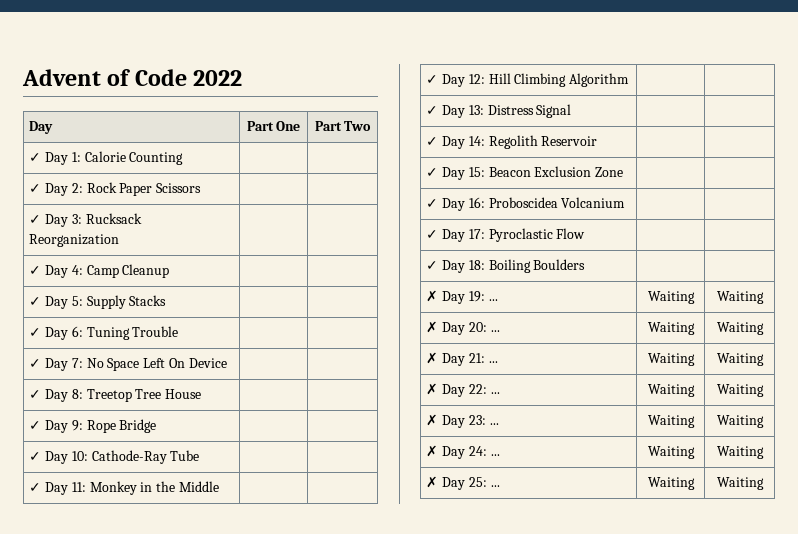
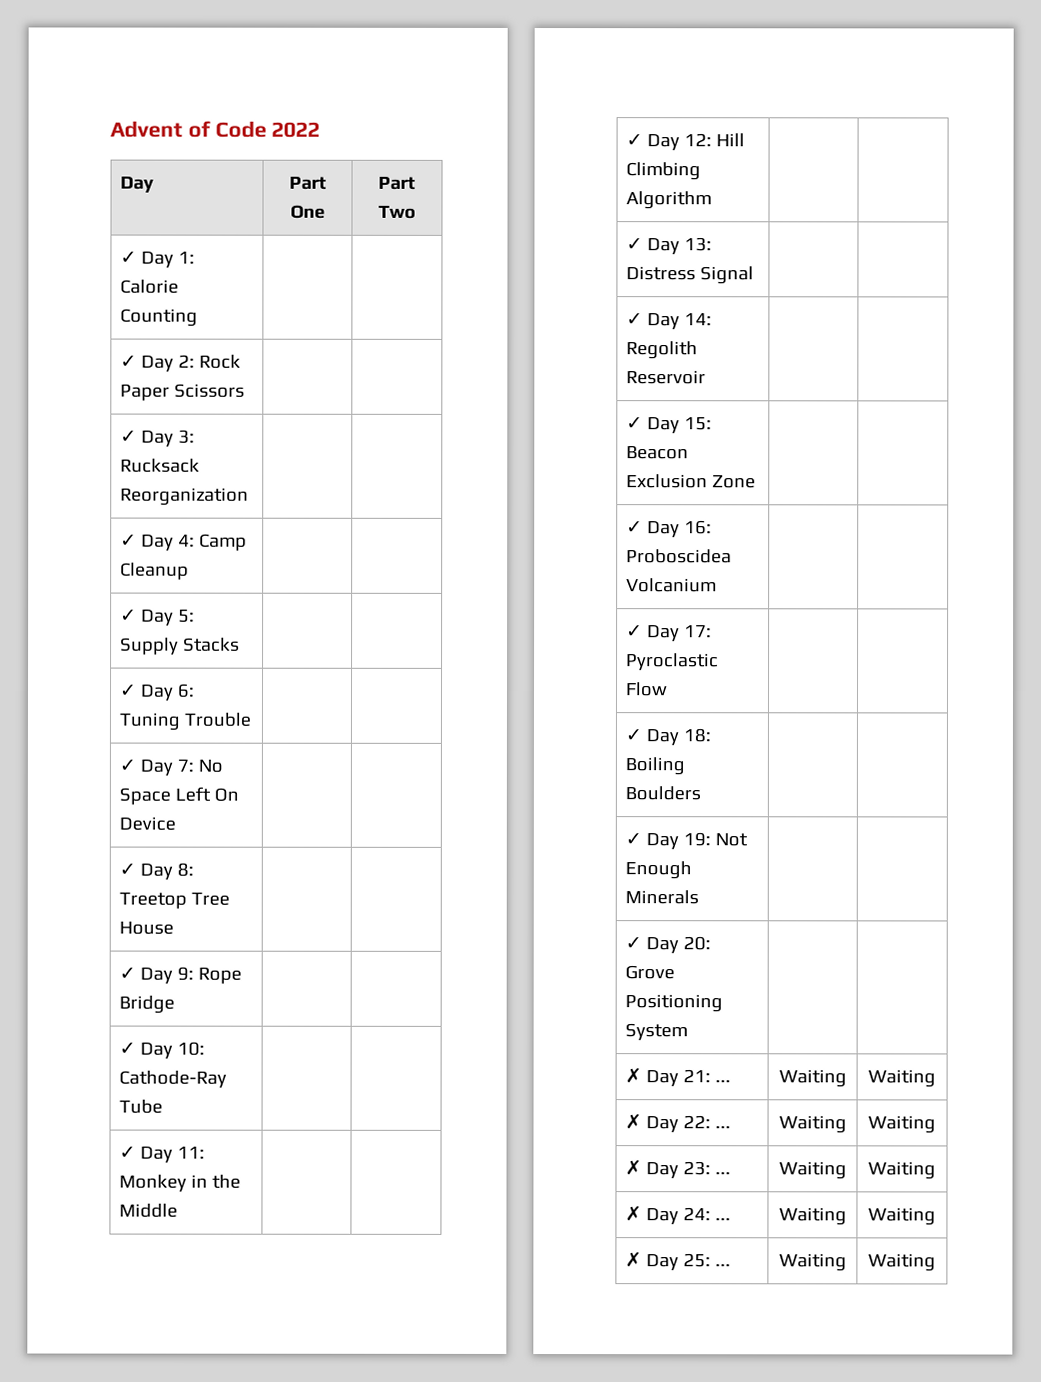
- ✗ Day 19: ... | Waiting | Waiting
- ✗ Day 20: ... | Waiting | Waiting
+ ✓ Day 19: Not Enough Minerals | |
+ ✓ Day 20: Grove Positioning System | |

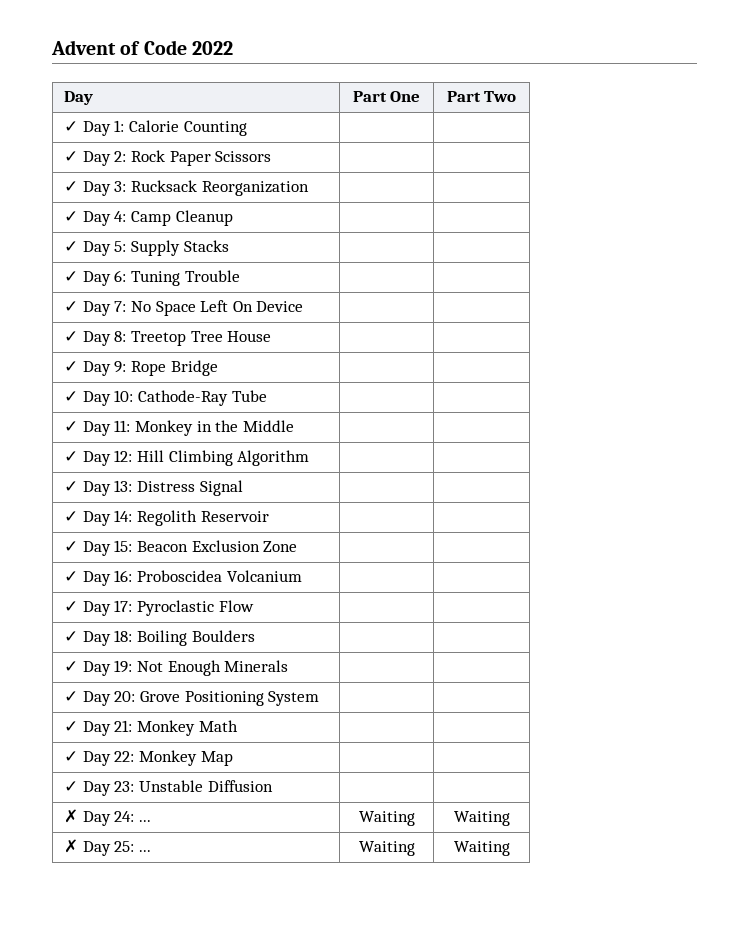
- ✗ Day 21: ... | Waiting | Waiting
- ✗ Day 22: ... | Waiting | Waiting
- ✗ Day 23: ... | Waiting | Waiting
+ ✓ Day 21: Monkey Math | |
+ ✓ Day 22: Monkey Map | |
+ ✓ Day 23: Unstable Diffusion | |

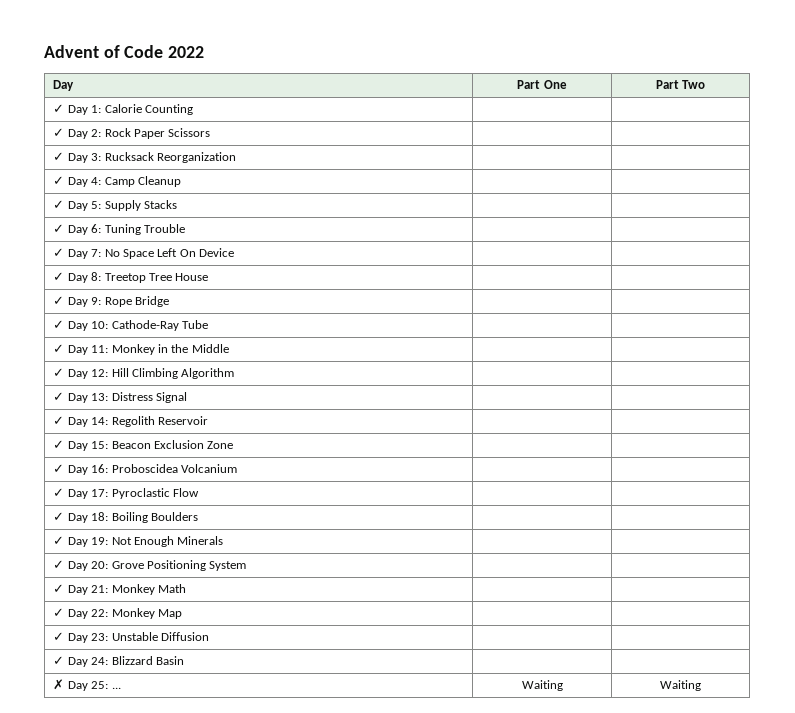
- ✗ Day 24: ... | Waiting | Waiting
+ ✓ Day 24: Blizzard Basin | |

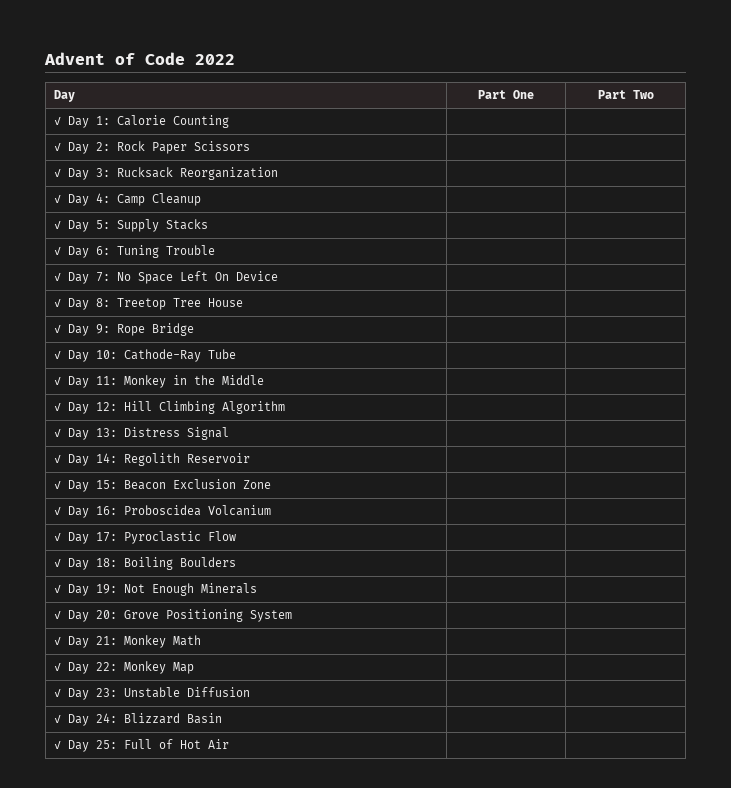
- ✗ Day 25: ... | Waiting | Waiting
+ ✓ Day 25: Full of Hot Air | |

